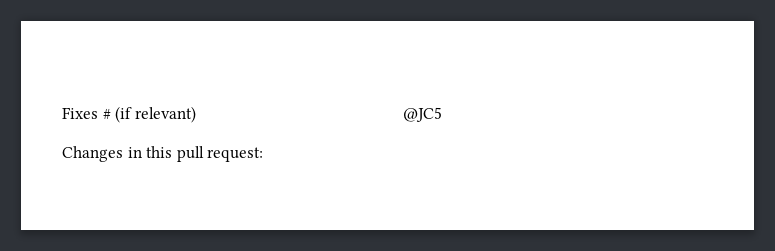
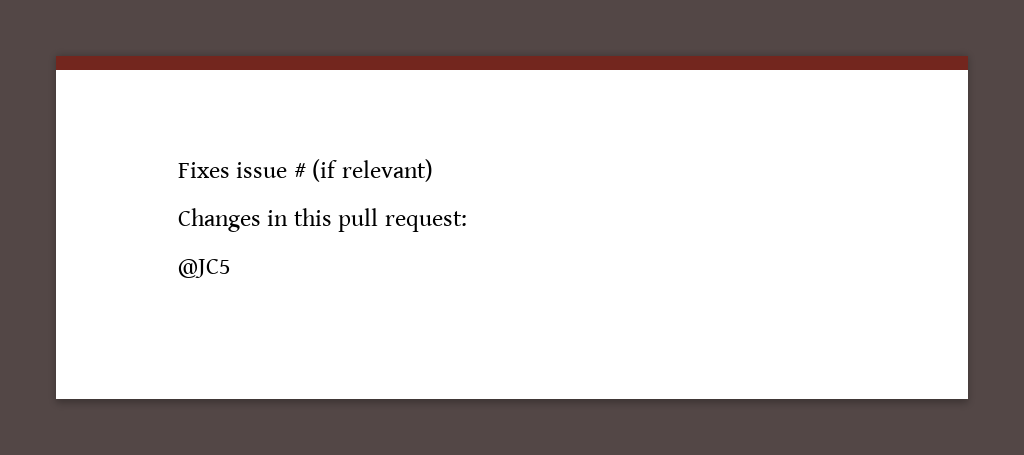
- Fixes # (if relevant)
+ Fixes issue # (if relevant)

